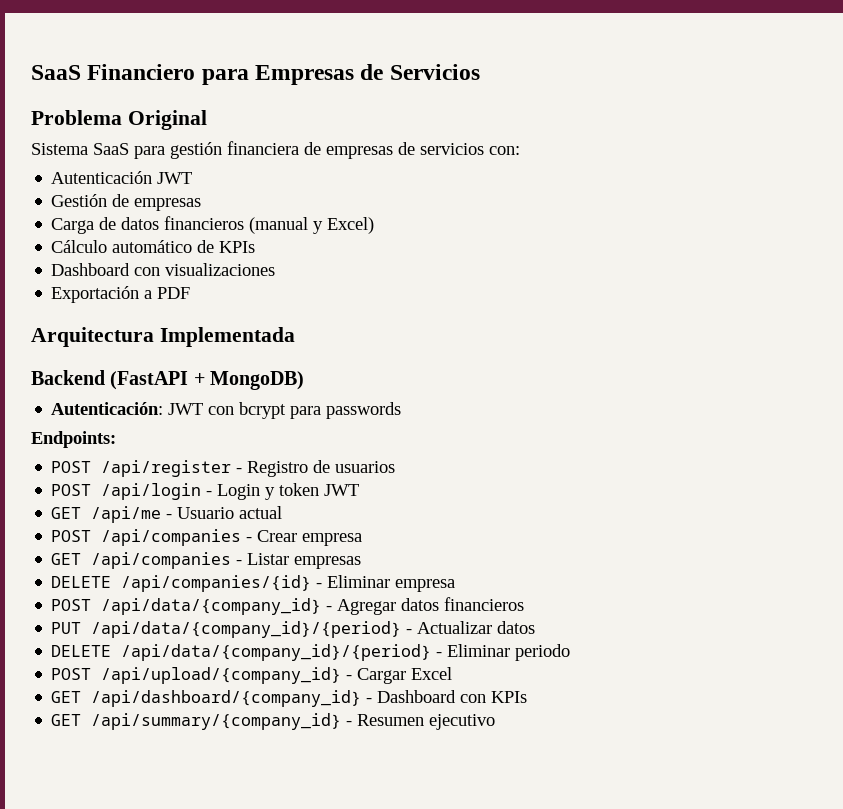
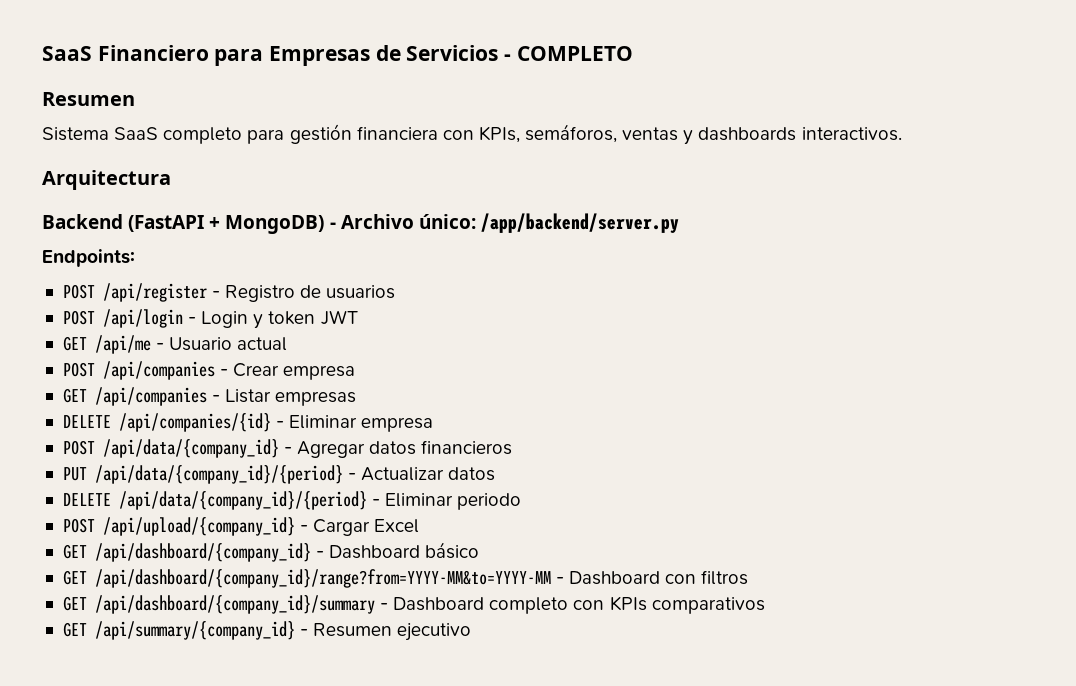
- SaaS Financiero para Empresas de Servicios
- Problema Original
+ SaaS Financiero para Empresas de Servicios - COMPLETO
+ Resumen
- Sistema SaaS para gestión financiera de empresas de servicios con:
- Autenticación JWT
- Gestión de empresas
- Carga de datos financieros (manual y Excel)
- Cálculo automático de KPIs
- Dashboard con visualizaciones
- Exportación a PDF
+ Sistema SaaS completo para gestión financiera con KPIs, semáforos, ventas y dashboards interactivos.
- Arquitectura Implementada
+ Arquitectura
- Backend (FastAPI + MongoDB)
- Autenticación: JWT con bcrypt para passwords
+ Backend (FastAPI + MongoDB) - Archivo único: /app/backend/server.py
- GET /api/dashboard/{company_id} - Dashboard con KPIs
+ GET /api/dashboard/{company_id} - Dashboard básico
+ GET /api/dashboard/{company_id}/range?from=YYYY-MM&to=YYYY-MM - Dashboard con filtros
+ GET /api/dashboard/{company_id}/summary - Dashboard completo con KPIs comparativos

